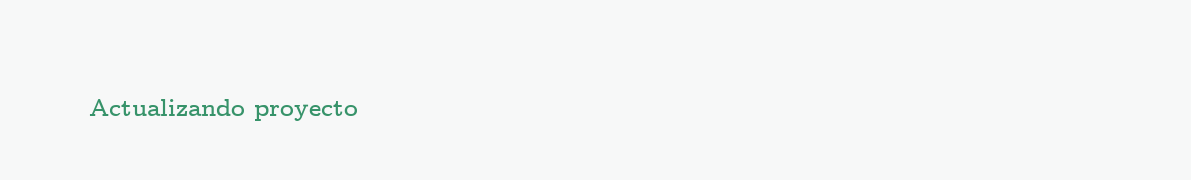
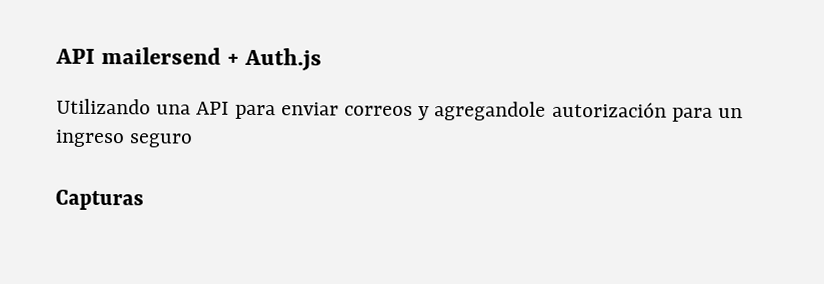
- Actualizando proyecto
+ API mailersend + Auth.js
+ Utilizando una API para enviar correos y agregandole autorización para un ingreso seguro
+ Capturas

